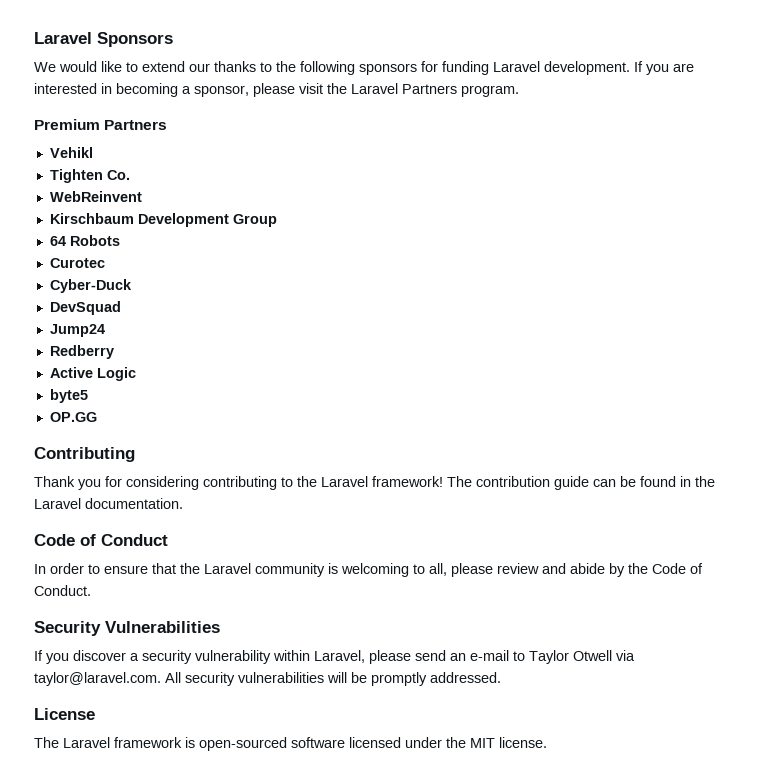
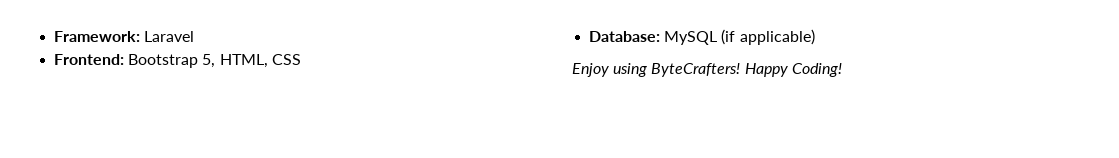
- Laravel Sponsors
- We would like to extend our thanks to the following sponsors for funding Laravel development. If you are interested in becoming a sponsor, please visit the Laravel Partners program.
- Premium Partners
- Vehikl
- Tighten Co.
- WebReinvent
- Kirschbaum Development Group
- 64 Robots
- Curotec
- Cyber-Duck
- DevSquad
- Jump24
- Redberry
- Active Logic
- byte5
- OP.GG
- Contributing
- Thank you for considering contributing to the Laravel framework! The contribution guide can be found in the Laravel documentation.
- Code of Conduct
- In order to ensure that the Laravel community is welcoming to all, please review and abide by the Code of Conduct.
- Security Vulnerabilities
- If you discover a security vulnerability within Laravel, please send an e-mail to Taylor Otwell via taylor@laravel.com. All security vulnerabilities will be promptly addressed.
- License
- The Laravel framework is open-sourced software licensed under the MIT license.
+ Framework: Laravel
+ Frontend: Bootstrap 5, HTML, CSS
+ Database: MySQL (if applicable)
+ Enjoy using ByteCrafters! Happy Coding!

